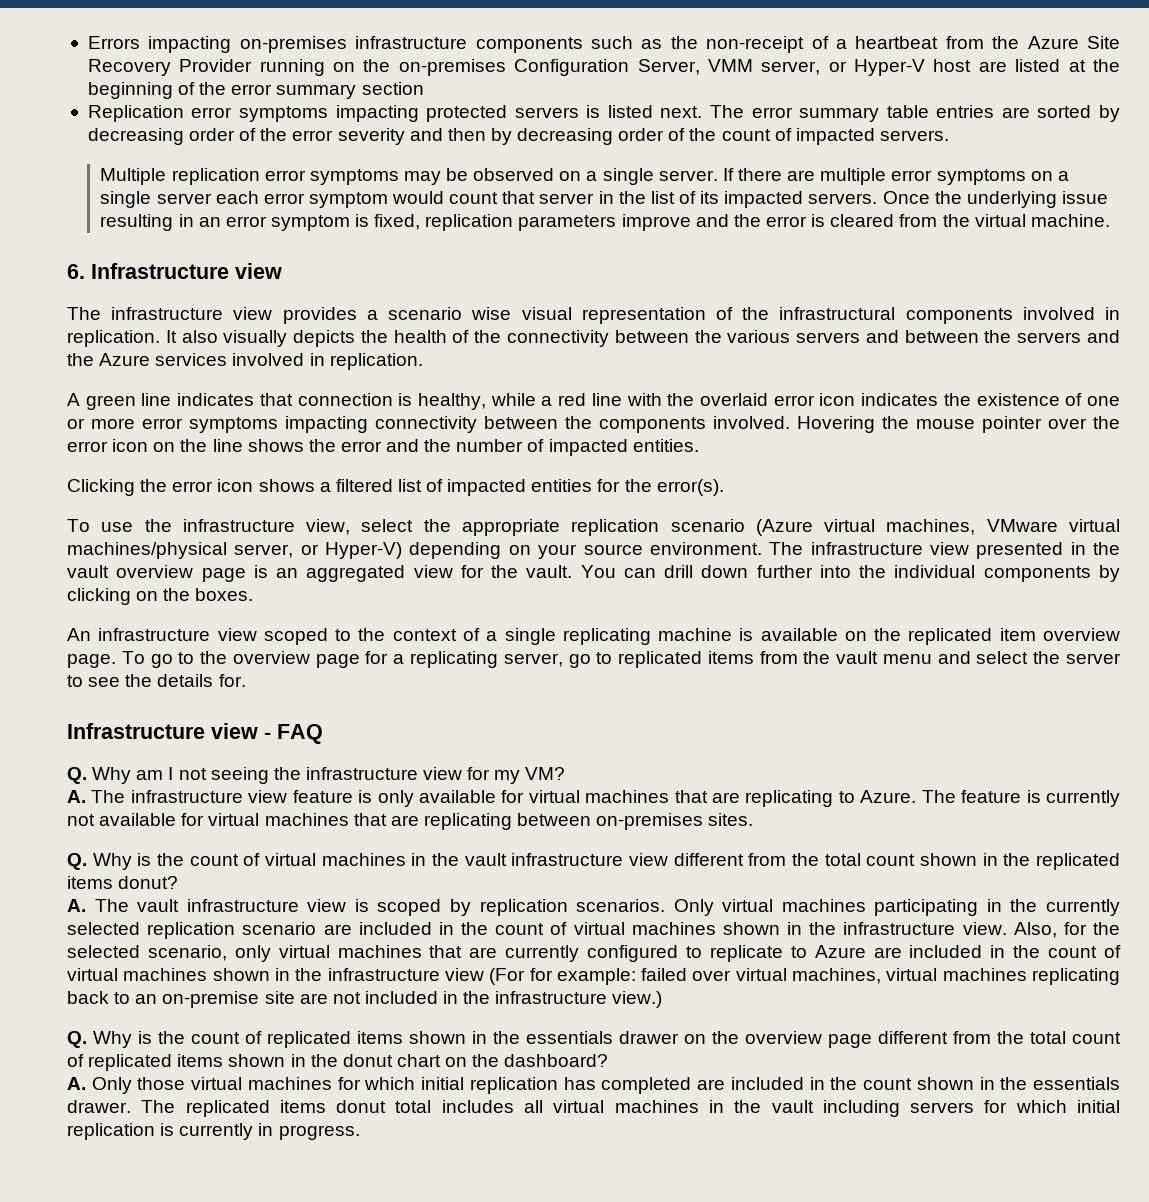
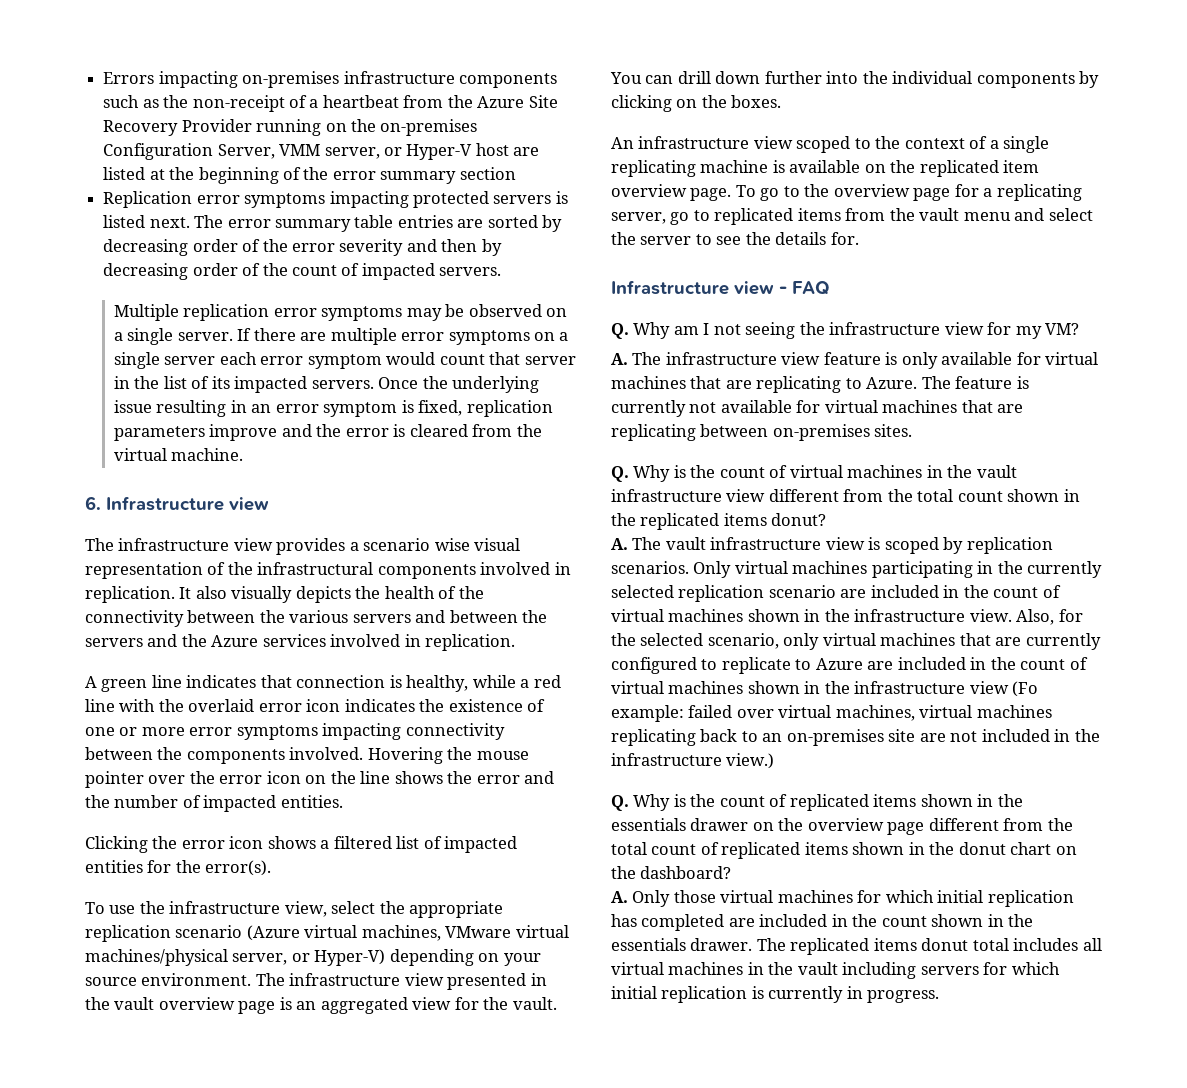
- Also, for the selected scenario, only virtual machines that are currently configured to replicate to Azure are included in the count of virtual machines shown in the infrastructure view (For for example: failed over virtual machines, virtual machines replicating back to an on-premise site are not included in the infrastructure view.)
+ Also, for the selected scenario, only virtual machines that are currently configured to replicate to Azure are included in the count of virtual machines shown in the infrastructure view (Fo example: failed over virtual machines, virtual machines replicating back to an on-premises site are not included in the infrastructure view.)

